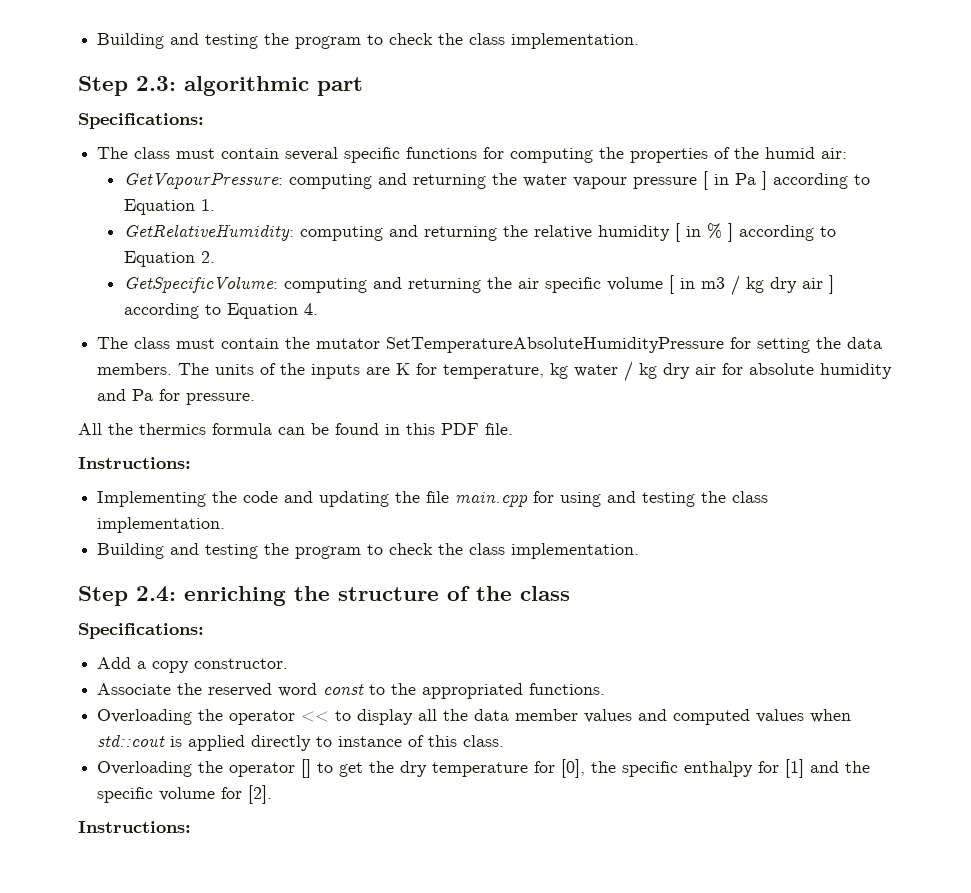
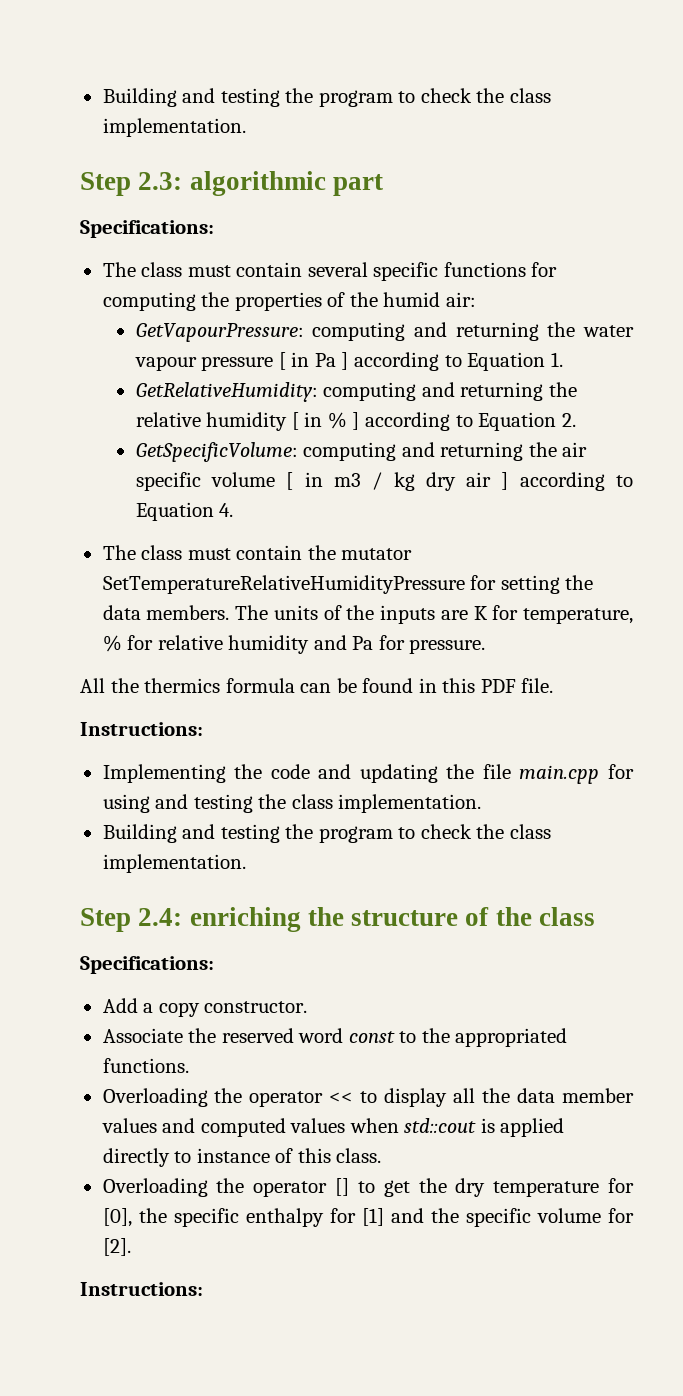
- The class must contain the mutator SetTemperatureAbsoluteHumidityPressure for setting the data members.
+ The class must contain the mutator SetTemperatureRelativeHumidityPressure for setting the data members.
- The units of the inputs are K for temperature, kg water / kg dry air for absolute humidity and Pa for pressure.
+ The units of the inputs are K for temperature, % for relative humidity and Pa for pressure.

